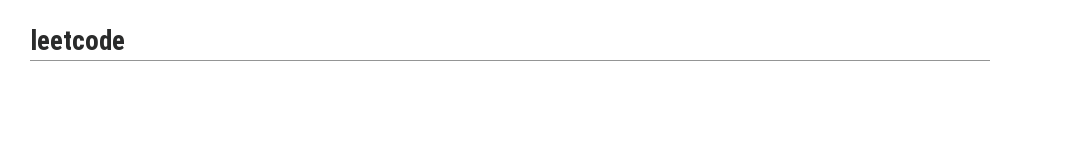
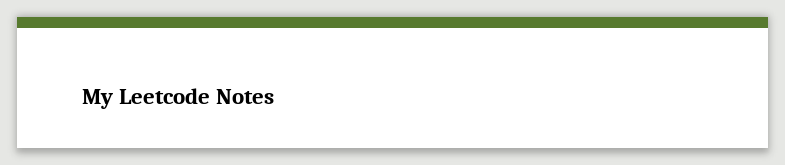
- leetcode
+ My Leetcode Notes

